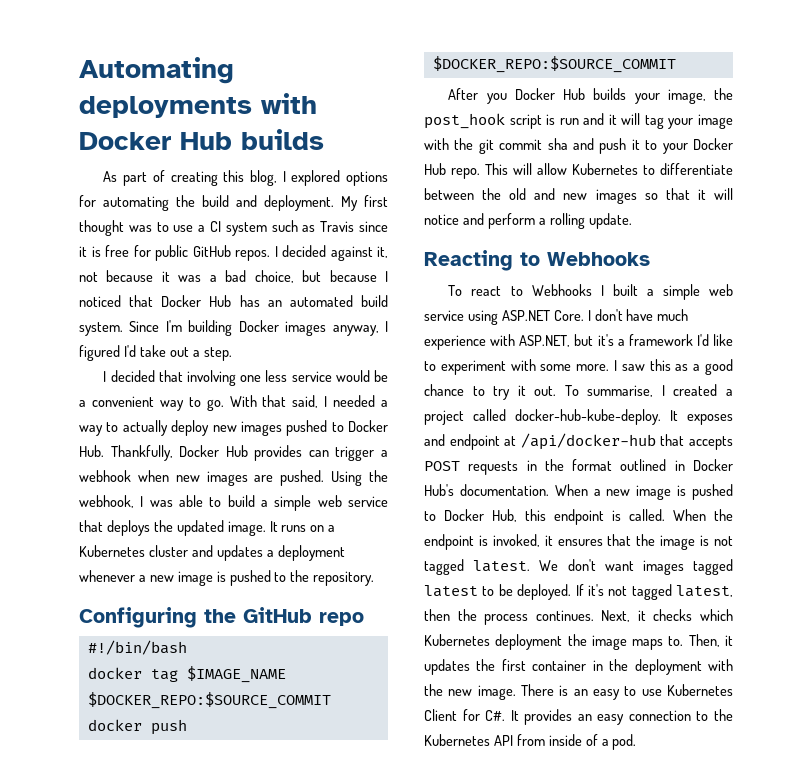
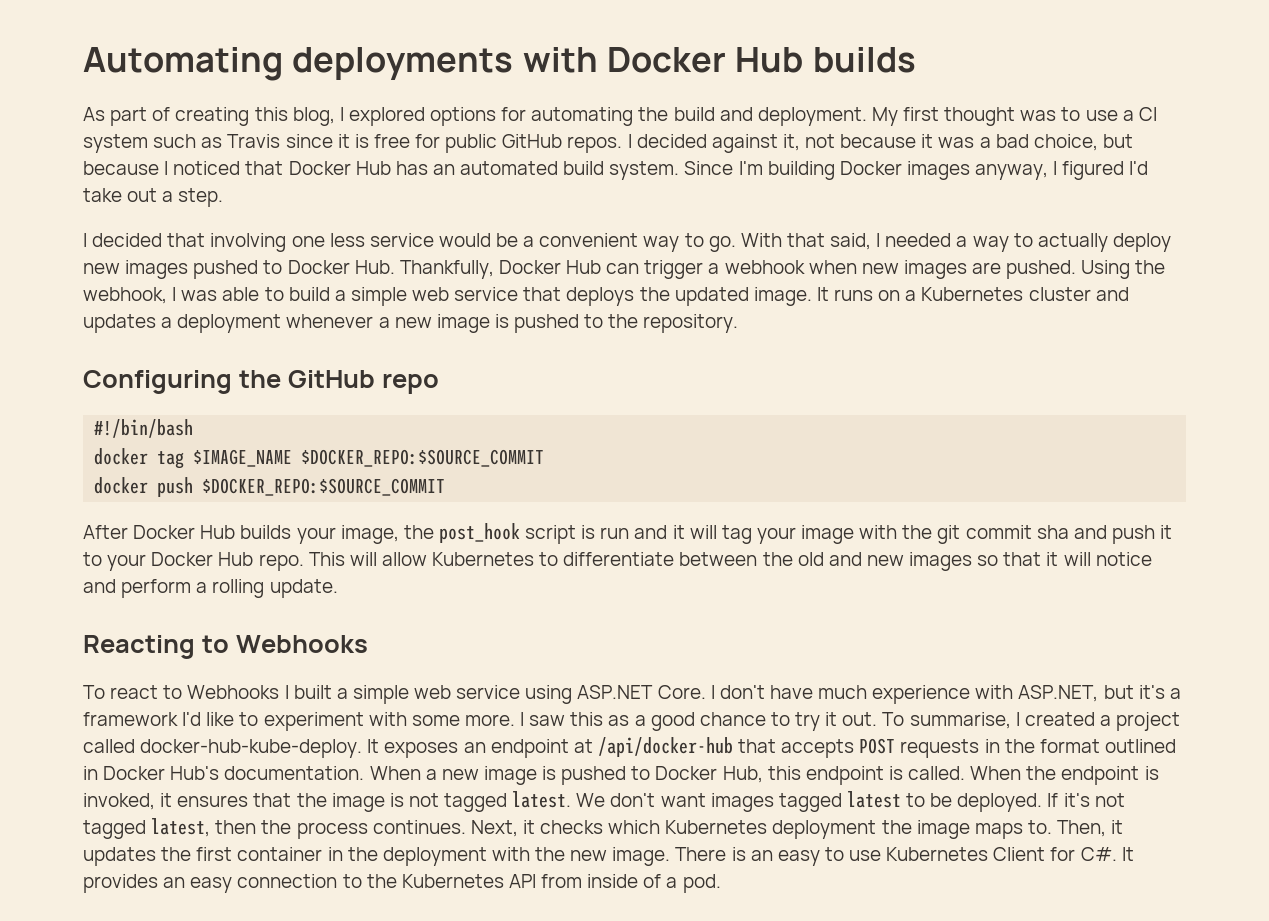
- With that said, I needed a way to actually deploy new images pushed to Docker Hub. Thankfully, Docker Hub provides can trigger a webhook when new images are pushed.
+ With that said, I needed a way to actually deploy new images pushed to Docker Hub. Thankfully, Docker Hub can trigger a webhook when new images are pushed.
- After you Docker Hub builds your image, the post_hook script is run and it will tag your image with the git commit sha and push it to your Docker Hub repo.
+ After Docker Hub builds your image, the post_hook script is run and it will tag your image with the git commit sha and push it to your Docker Hub repo.
- It exposes and endpoint at /api/docker-hub that accepts POST requests in the format outlined in Docker Hub's documentation.
+ It exposes an endpoint at /api/docker-hub that accepts POST requests in the format outlined in Docker Hub's documentation.

